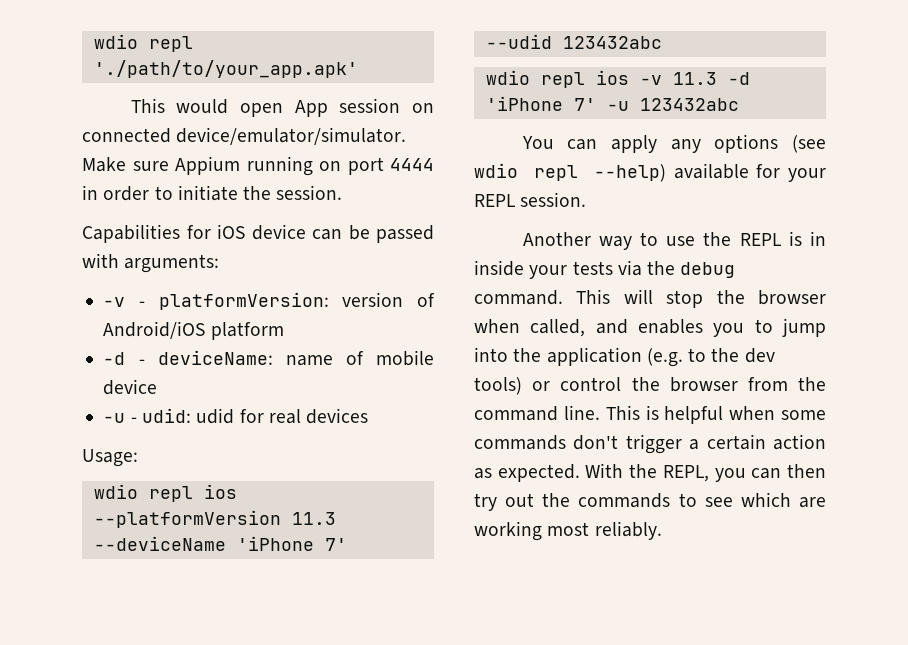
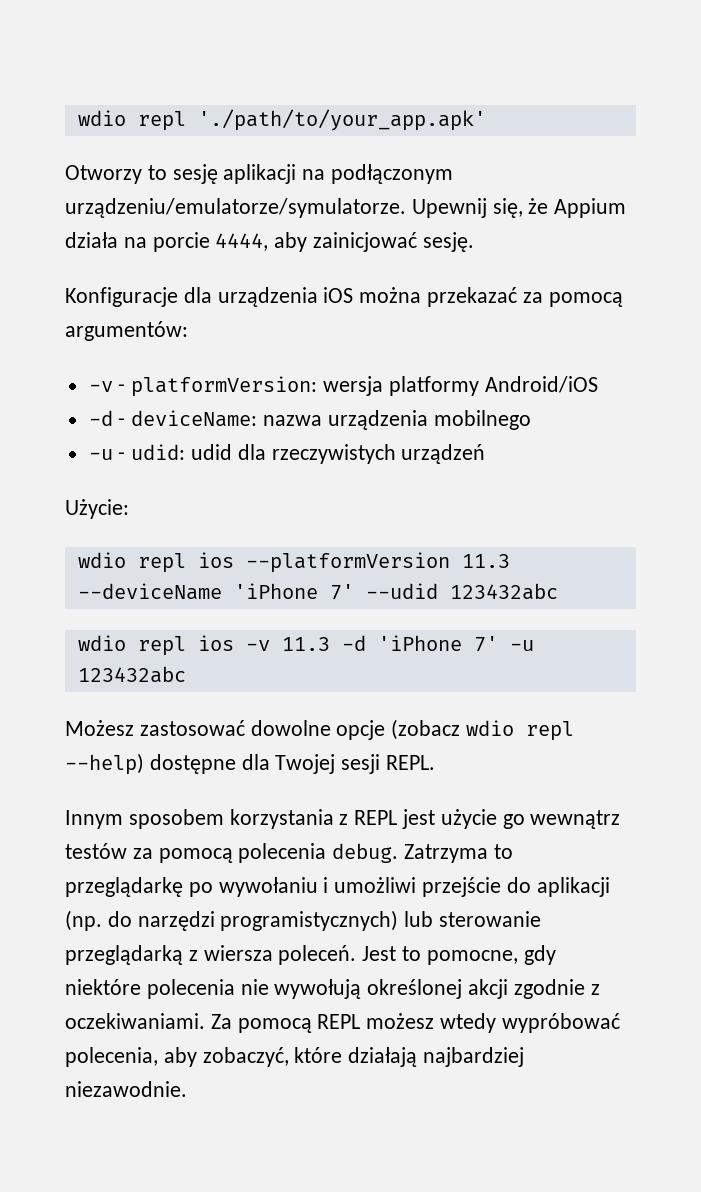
- This would open App session on connected device/emulator/simulator. Make sure Appium running on port 4444 in order to initiate the session.
- Capabilities for iOS device can be passed with arguments:
+ Otworzy to sesję aplikacji na podłączonym urządzeniu/emulatorze/symulatorze. Upewnij się, że Appium działa na porcie 4444, aby zainicjować sesję.
+ Konfiguracje dla urządzenia iOS można przekazać za pomocą argumentów:
- -v - platformVersion: version of Android/iOS platform
+ -v - platformVersion: wersja platformy Android/iOS
- -d - deviceName: name of mobile device
+ -d - deviceName: nazwa urządzenia mobilnego
- -u - udid: udid for real devices
- Usage:
+ -u - udid: udid dla rzeczywistych urządzeń
+ Użycie:
- You can apply any options (see wdio repl --help) available for your REPL session.
- Another way to use the REPL is in inside your tests via the debug command. This will stop the browser when called, and enables you to jump into the application (e.g. to the dev tools) or control the browser from the command line. This is helpful when some commands don't trigger a certain action as expected. With the REPL, you can then try out the commands to see which are working most reliably.
+ Możesz zastosować dowolne opcje (zobacz wdio repl --help) dostępne dla Twojej sesji REPL.
+ Innym sposobem korzystania z REPL jest użycie go wewnątrz testów za pomocą polecenia debug. Zatrzyma to przeglądarkę po wywołaniu i umożliwi przejście do aplikacji (np. do narzędzi programistycznych) lub sterowanie przeglądarką z wiersza poleceń. Jest to pomocne, gdy niektóre polecenia nie wywołują określonej akcji zgodnie z oczekiwaniami. Za pomocą REPL możesz wtedy wypróbować polecenia, aby zobaczyć, które działają najbardziej niezawodnie.

